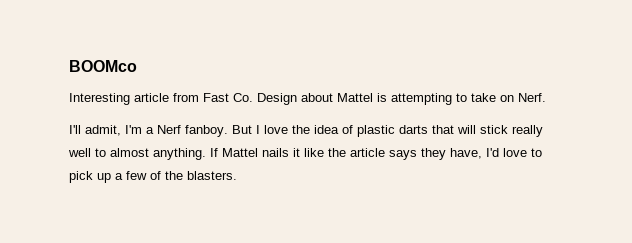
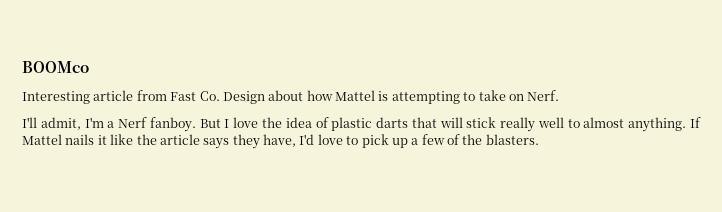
- Interesting article from Fast Co. Design about Mattel is attempting to take on Nerf.
+ Interesting article from Fast Co. Design about how Mattel is attempting to take on Nerf.

